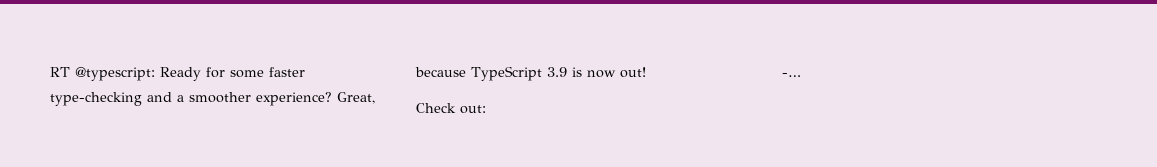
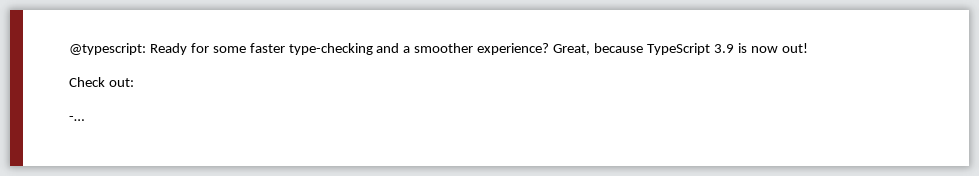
- RT @typescript: Ready for some faster type-checking and a smoother experience?
+ @typescript: Ready for some faster type-checking and a smoother experience?

